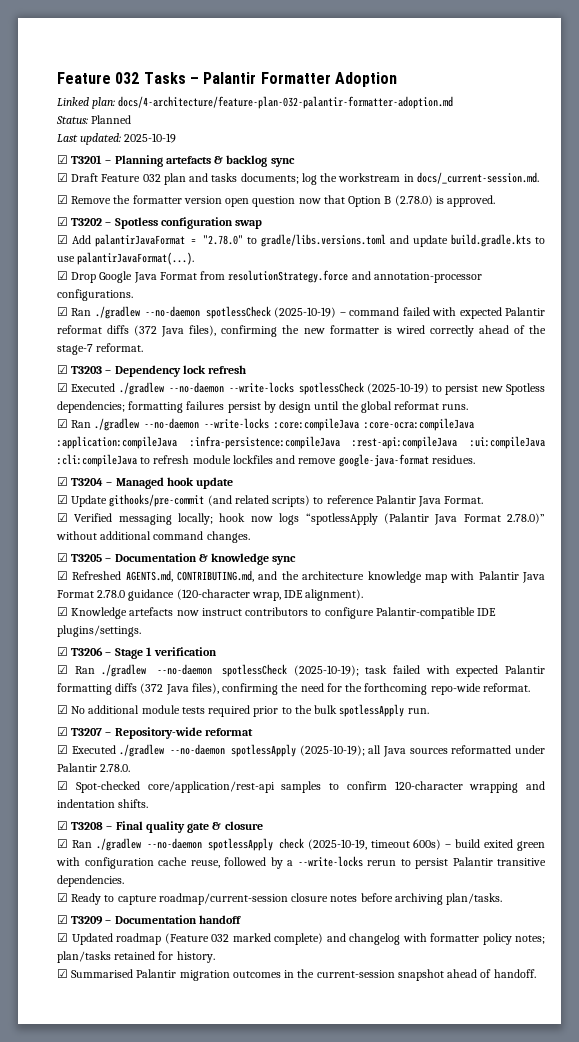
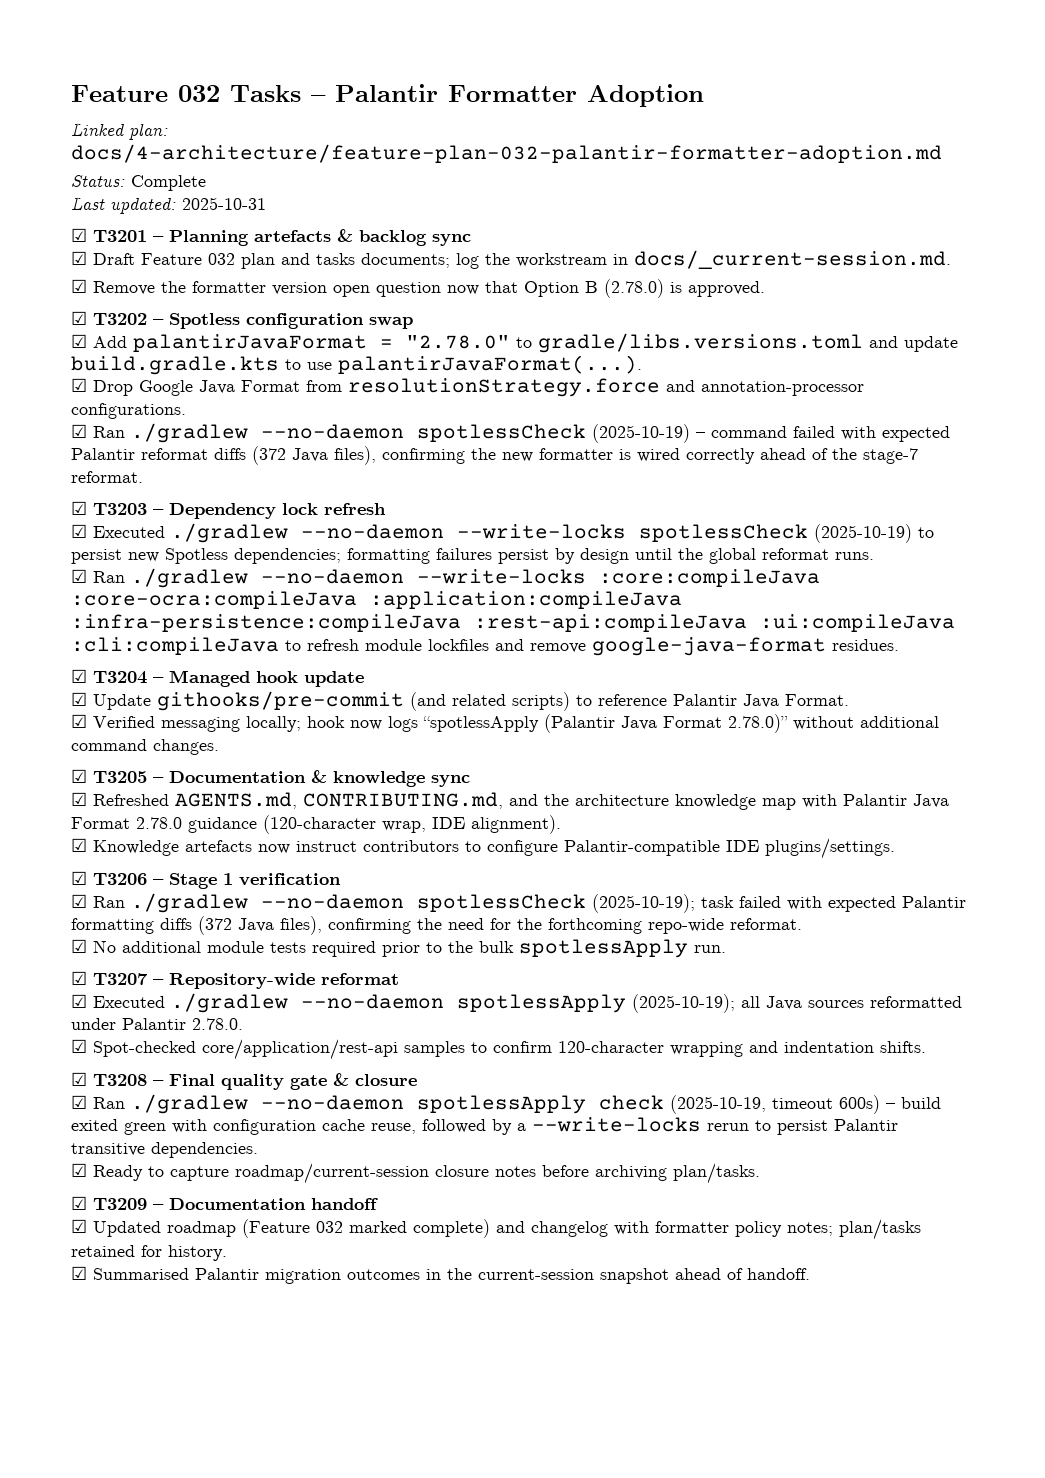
- Status: Planned
+ Status: Complete
- Last updated: 2025-10-19
+ Last updated: 2025-10-31

